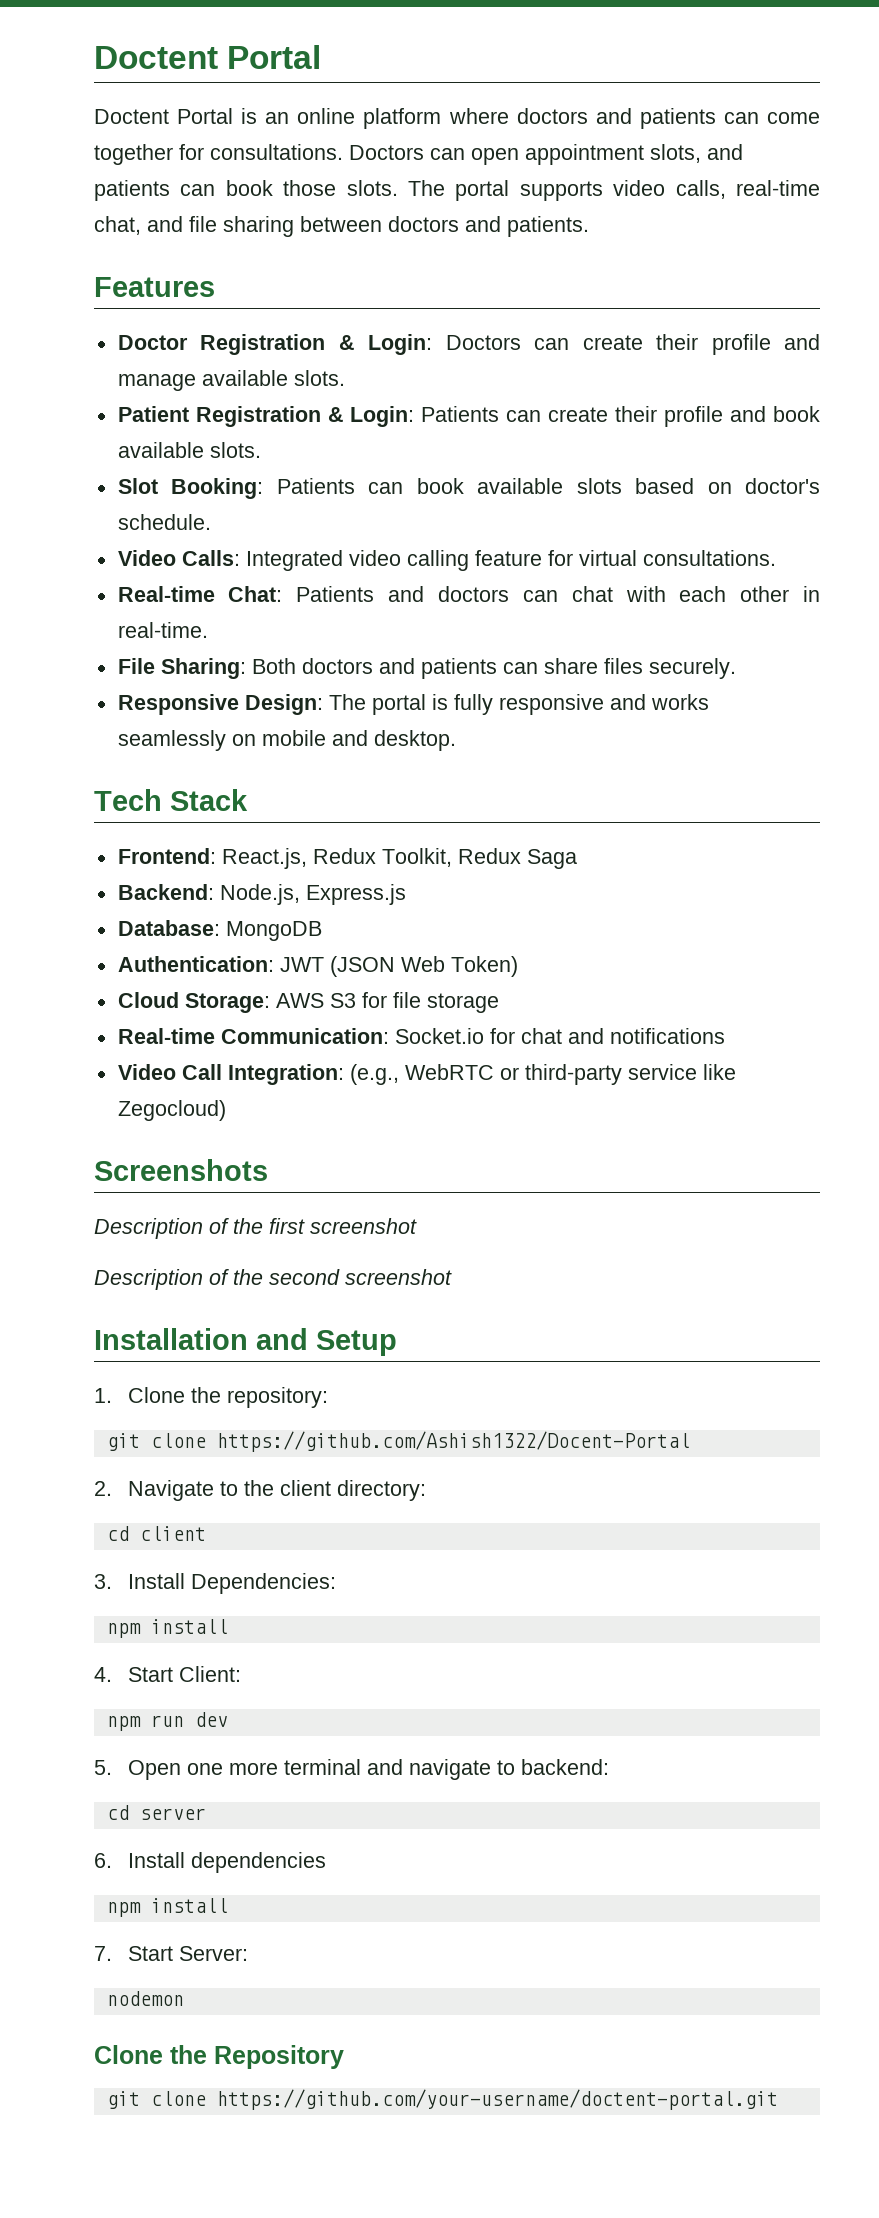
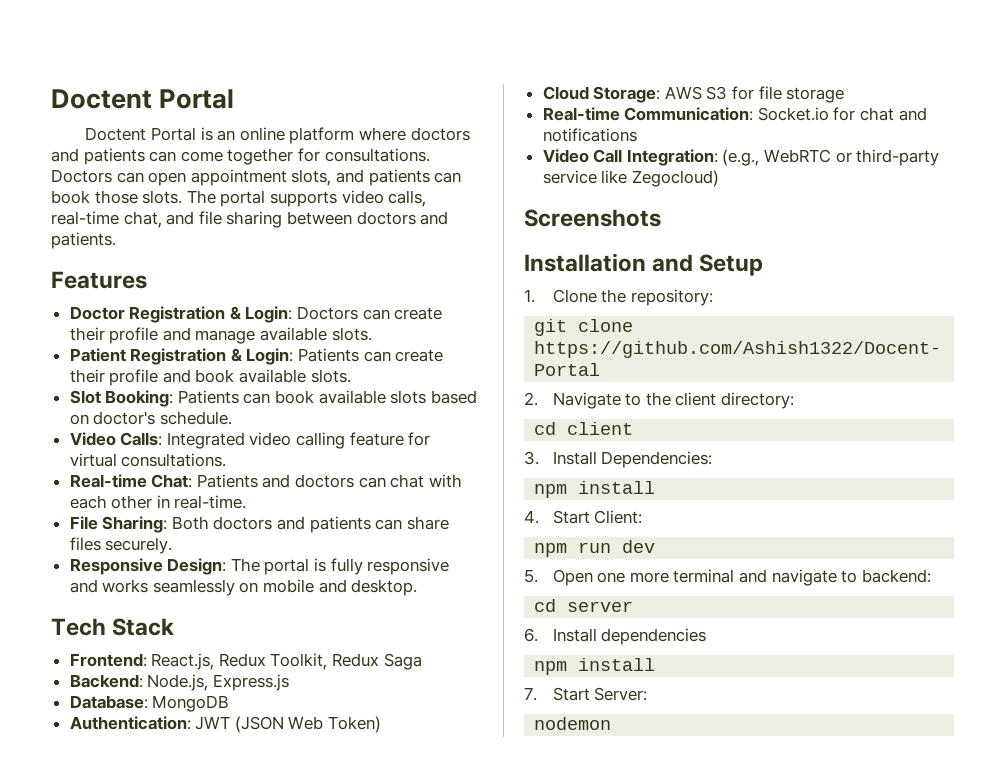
- Description of the first screenshot
- Description of the second screenshot
- Clone the Repository
- git clone https://github.com/your-username/doctent-portal.git

